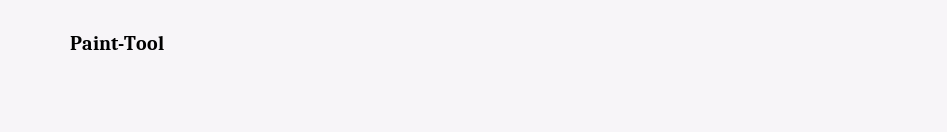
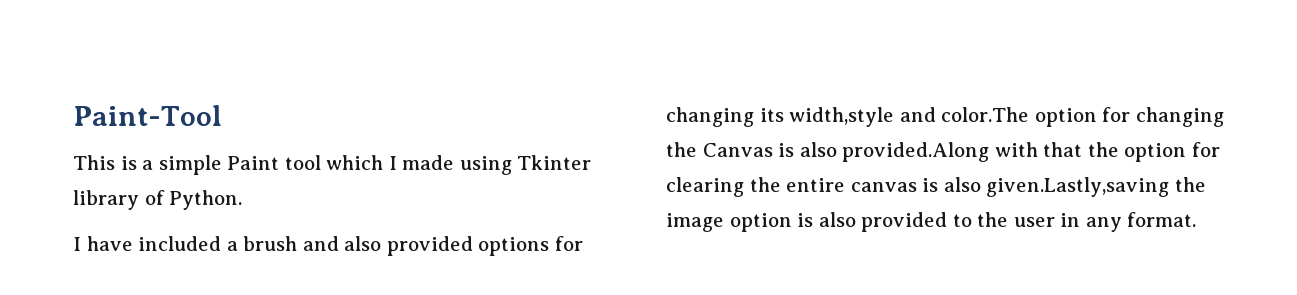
+ This is a simple Paint tool which I made using Tkinter library of Python.
+ I have included a brush and also provided options for changing its width,style and color.The option for changing the Canvas is also provided.Along with that the option for clearing the entire canvas is also given.Lastly,saving the image option is also provided to the user in any format.

